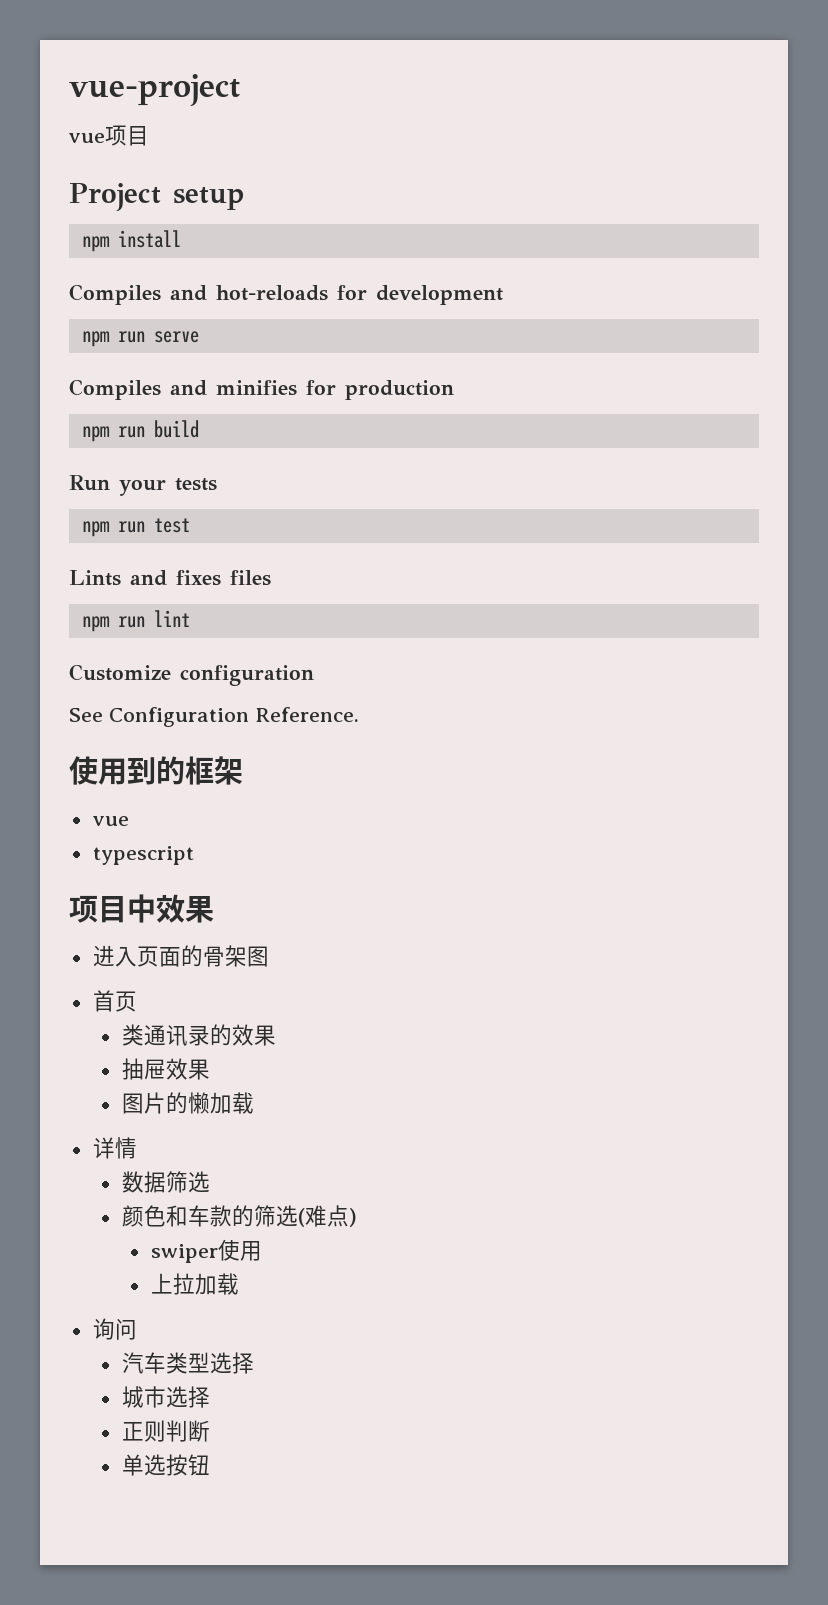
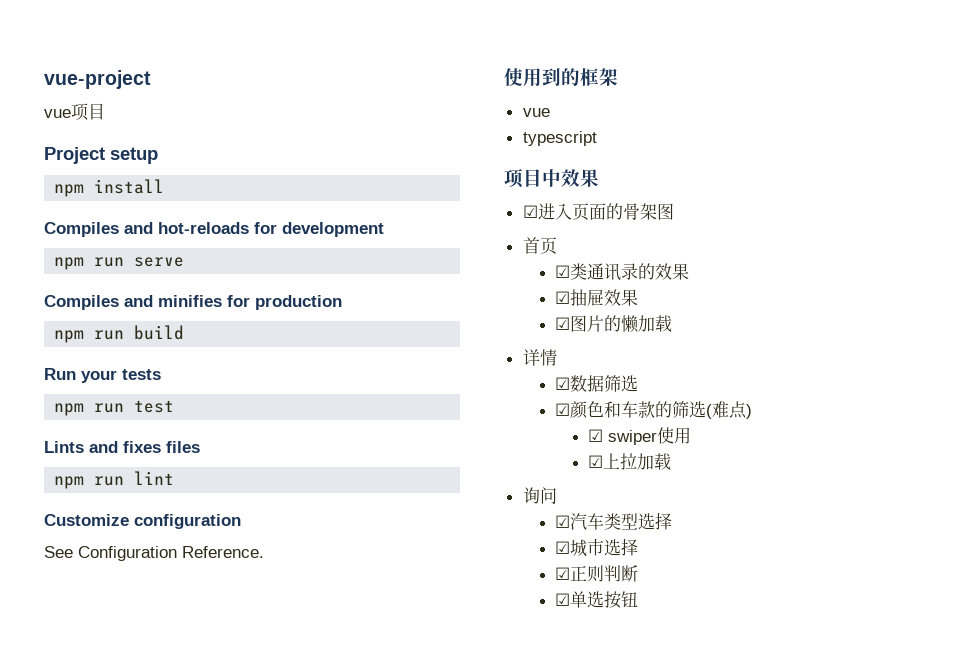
- 进入页面的骨架图
+ ☑进入页面的骨架图
- 类通讯录的效果
+ ☑类通讯录的效果
- 抽屉效果
+ ☑抽屉效果
- 图片的懒加载
+ ☑图片的懒加载
- 数据筛选
+ ☑数据筛选
- 颜色和车款的筛选(难点)
+ ☑颜色和车款的筛选(难点)
- swiper使用
+ ☑ swiper使用
- 上拉加载
+ ☑上拉加载
- 汽车类型选择
+ ☑汽车类型选择
- 城市选择
+ ☑城市选择
- 正则判断
+ ☑正则判断
- 单选按钮
+ ☑单选按钮

